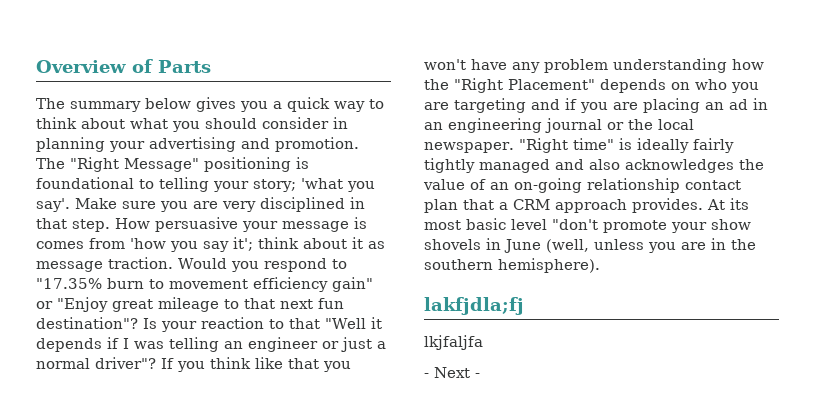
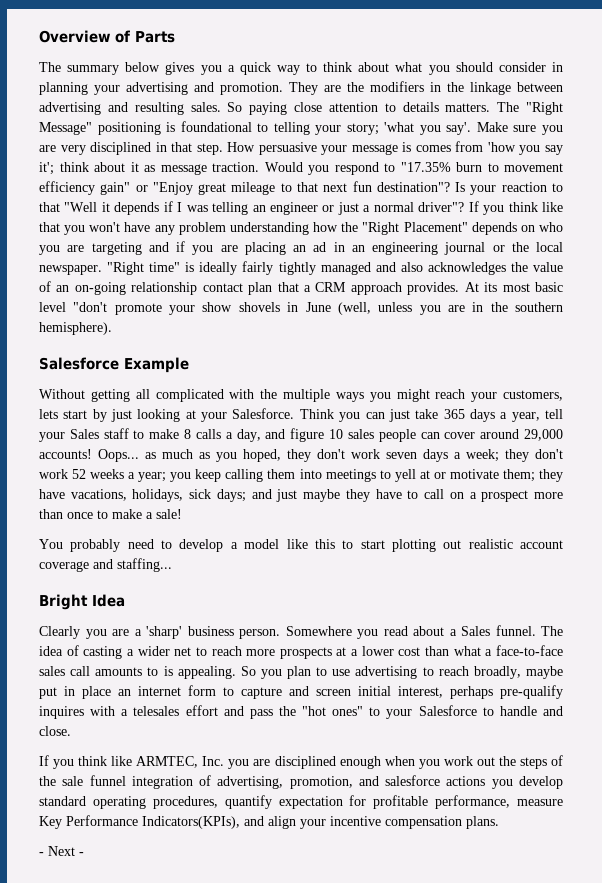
+ They are the modifiers in the linkage between advertising and resulting sales. So paying close attention to details matters.
- lakfjdla;fj
- lkjfaljfa
+ Salesforce Example
+ Without getting all complicated with the multiple ways you might reach your customers, lets start by just looking at your Salesforce. Think you can just take 365 days a year, tell your Sales staff to make 8 calls a day, and figure 10 sales people can cover around 29,000 accounts! Oops... as much as you hoped, they don't work seven days a week; they don't work 52 weeks a year; you keep calling them into meetings to yell at or motivate them; they have vacations, holidays, sick days; and just maybe they have to call on a prospect more than once to make a sale!
+ You probably need to develop a model like this to start plotting out realistic account coverage and staffing...
+ Bright Idea
+ Clearly you are a 'sharp' business person. Somewhere you read about a Sales funnel. The idea of casting a wider net to reach more prospects at a lower cost than what a face-to-face sales call amounts to is appealing. So you plan to use advertising to reach broadly, maybe put in place an internet form to capture and screen initial interest, perhaps pre-qualify inquires with a telesales effort and pass the "hot ones" to your Salesforce to handle and close.
+ If you think like ARMTEC, Inc. you are disciplined enough when you work out the steps of the sale funnel integration of advertising, promotion, and salesforce actions you develop standard operating procedures, quantify expectation for profitable performance, measure Key Performance Indicators(KPIs), and align your incentive compensation plans.

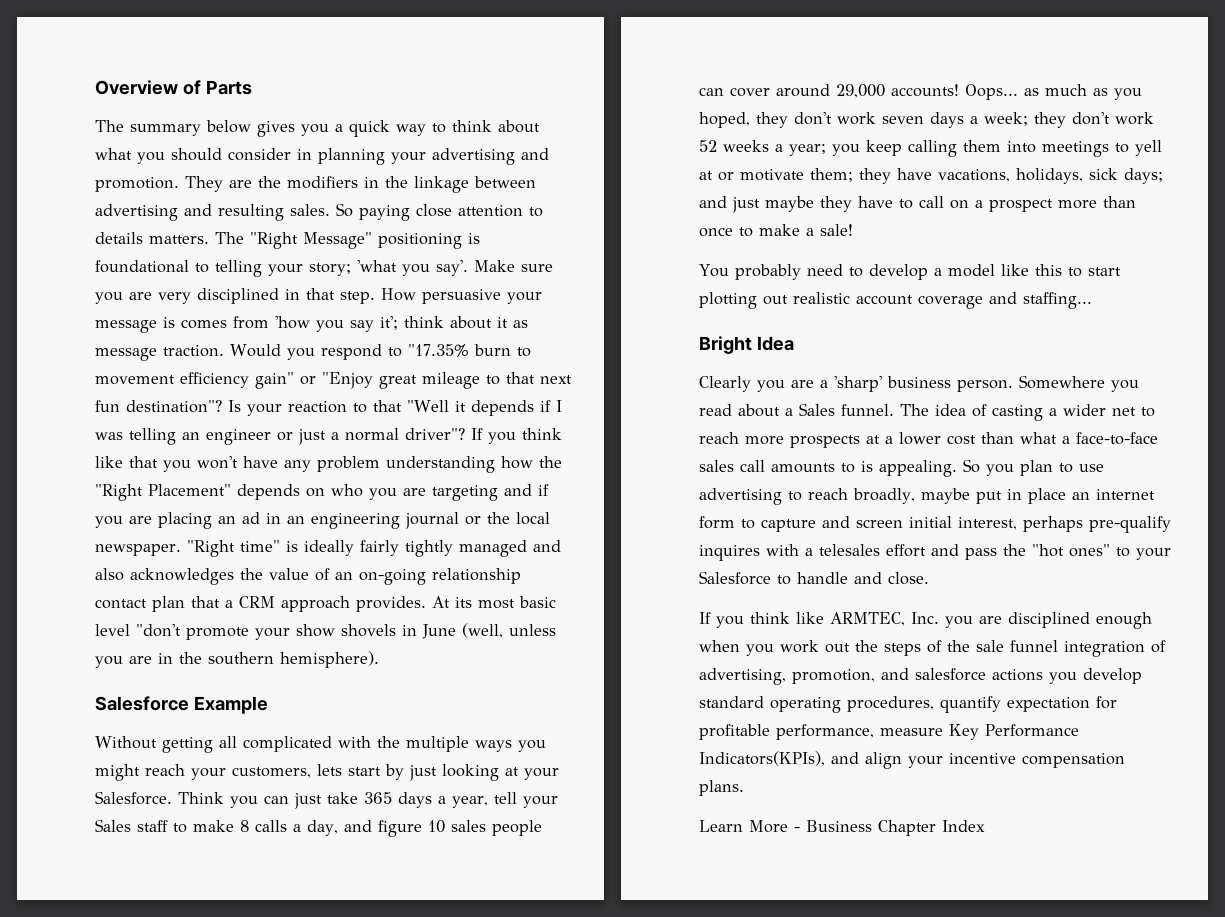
- - Next -
+ Learn More - Business Chapter Index

